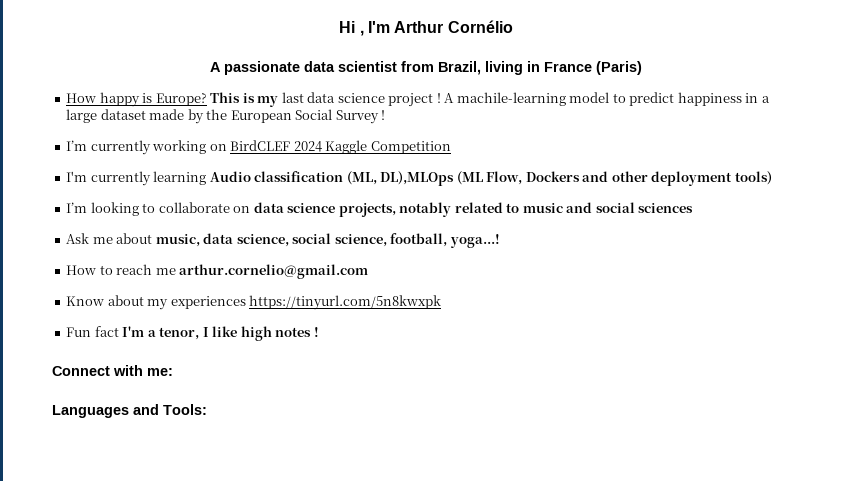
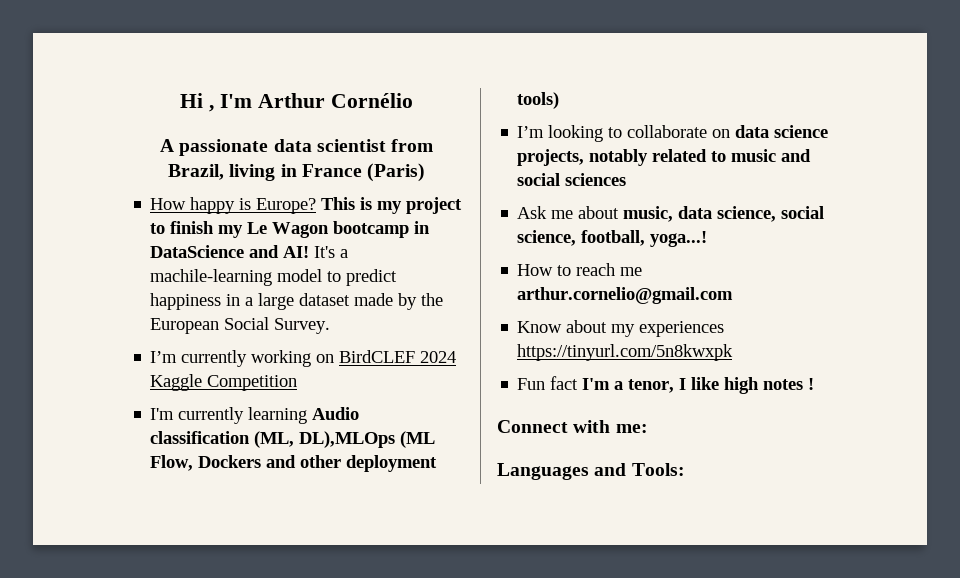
- This is my last data science project ! A machile-learning model to predict happiness in a large dataset made by the European Social Survey !
+ This is my project to finish my Le Wagon bootcamp in DataScience and AI! It's a machile-learning model to predict happiness in a large dataset made by the European Social Survey.

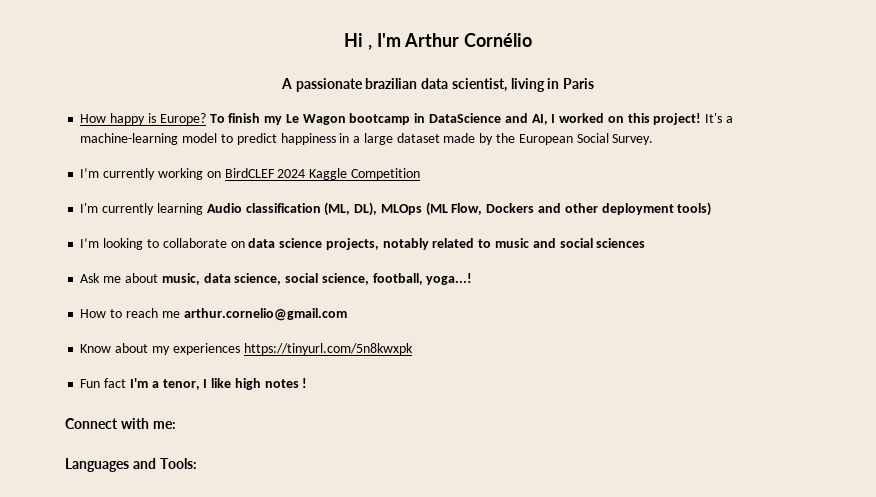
- A passionate data scientist from Brazil, living in France (Paris)
+ A passionate brazilian data scientist, living in Paris
- This is my project to finish my Le Wagon bootcamp in DataScience and AI!
+ To finish my Le Wagon bootcamp in DataScience and AI, I worked on this project!
- It's a machile-learning model to predict happiness in a large dataset made by the European Social Survey.
+ It's a machine-learning model to predict happiness in a large dataset made by the European Social Survey.
- I'm currently learning Audio classification (ML, DL),MLOps (ML Flow, Dockers and other deployment tools)
+ I'm currently learning Audio classification (ML, DL), MLOps (ML Flow, Dockers and other deployment tools)

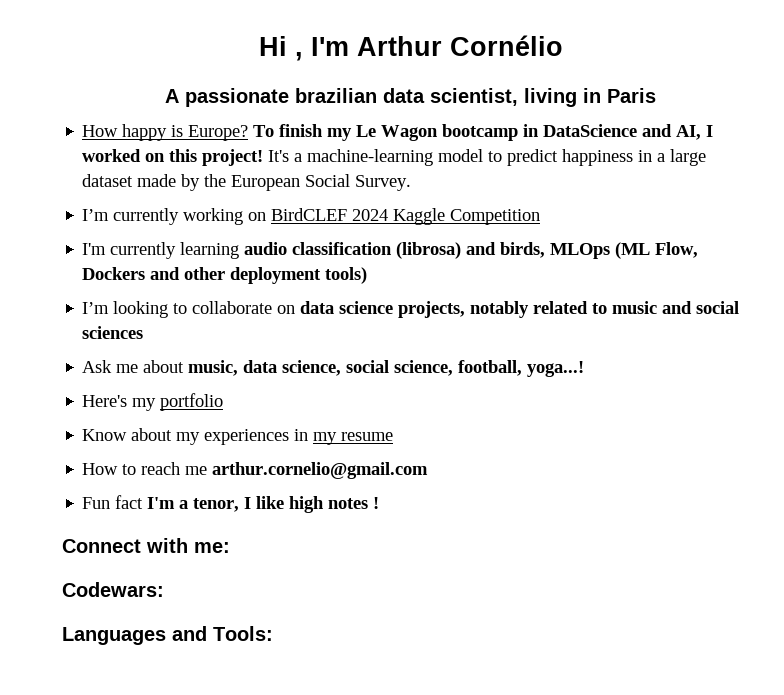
- I'm currently learning Audio classification (ML, DL), MLOps (ML Flow, Dockers and other deployment tools)
+ I'm currently learning audio classification (librosa) and birds, MLOps (ML Flow, Dockers and other deployment tools)
+ Here's my portfolio
+ Know about my experiences in my resume
- Know about my experiences https://tinyurl.com/5n8kwxpk
+ Codewars:

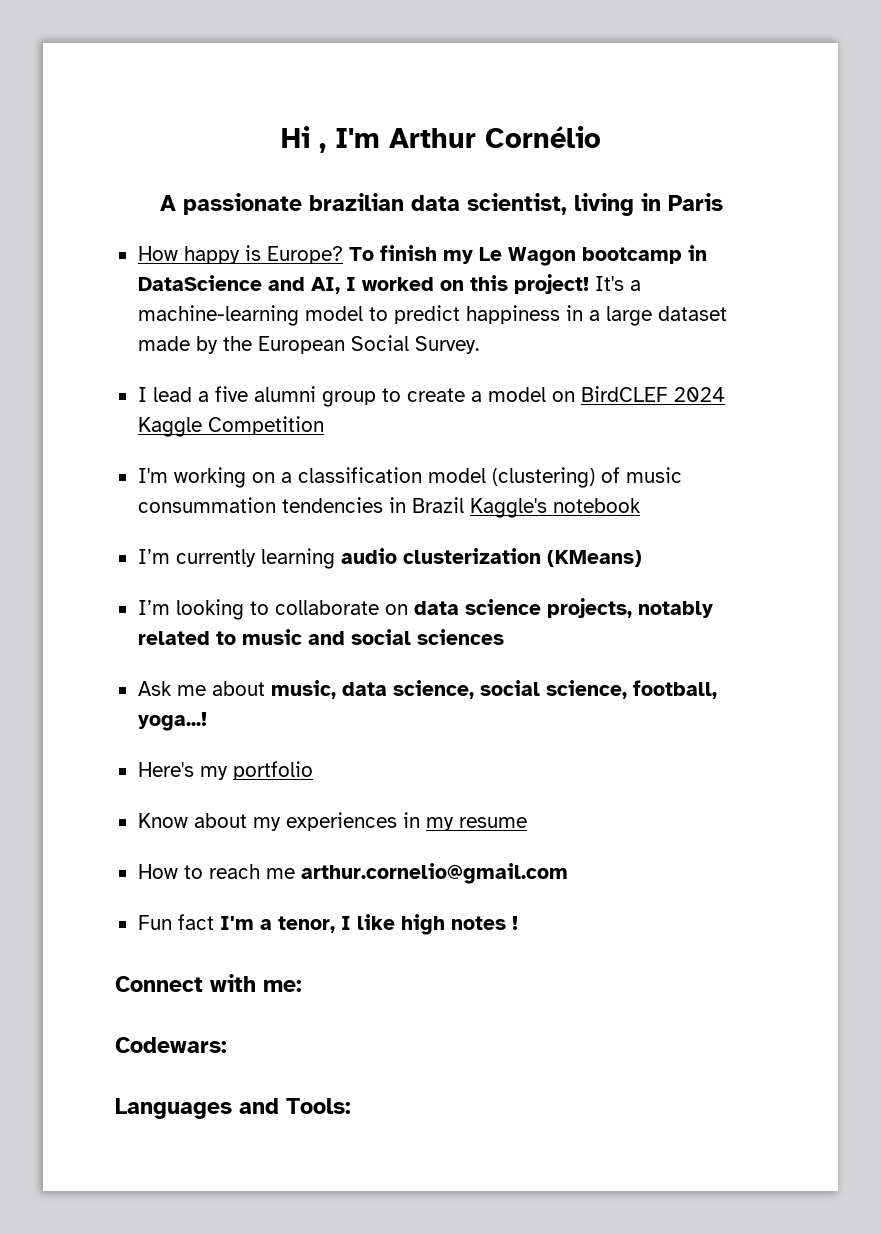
- I’m currently working on BirdCLEF 2024 Kaggle Competition
+ I lead a five alumni group to create a model on BirdCLEF 2024 Kaggle Competition
- I'm currently learning audio classification (librosa) and birds, MLOps (ML Flow, Dockers and other deployment tools)
+ I'm working on a classification model (clustering) of music consummation tendencies in Brazil Kaggle's notebook
+ I’m currently learning audio clusterization (KMeans)

